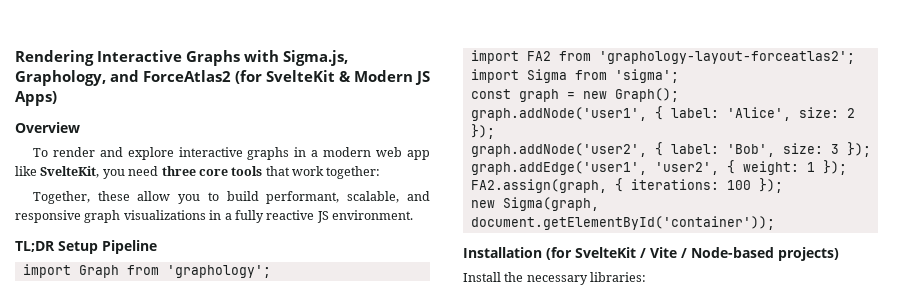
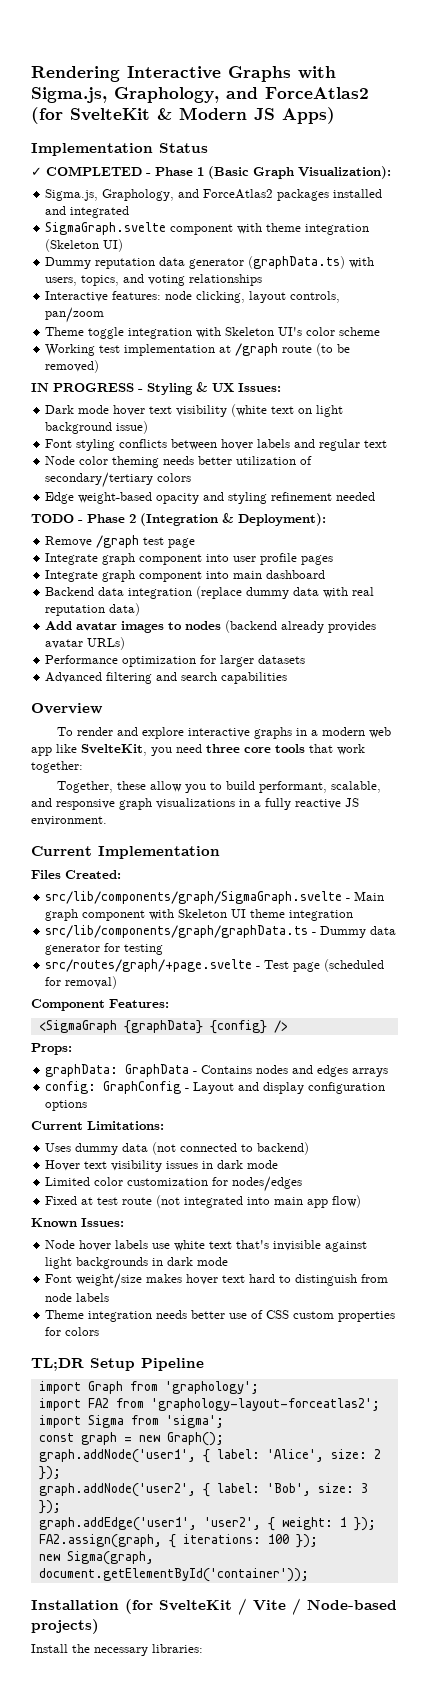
+ Implementation Status
+ ✓ COMPLETED - Phase 1 (Basic Graph Visualization):
+ Sigma.js, Graphology, and ForceAtlas2 packages installed and integrated
+ SigmaGraph.svelte component with theme integration (Skeleton UI)
+ Dummy reputation data generator (graphData.ts) with users, topics, and voting relationships
+ Interactive features: node clicking, layout controls, pan/zoom
+ Theme toggle integration with Skeleton UI's color scheme
+ Working test implementation at /graph route (to be removed)
+ IN PROGRESS - Styling & UX Issues:
+ Dark mode hover text visibility (white text on light background issue)
+ Font styling conflicts between hover labels and regular text
+ Node color theming needs better utilization of secondary/tertiary colors
+ Edge weight-based opacity and styling refinement needed
+ TODO - Phase 2 (Integration & Deployment):
+ Remove /graph test page
+ Integrate graph component into user profile pages
+ Integrate graph component into main dashboard
+ Backend data integration (replace dummy data with real reputation data)
+ Add avatar images to nodes (backend already provides avatar URLs)
+ Performance optimization for larger datasets
+ Advanced filtering and search capabilities
+ Current Implementation
+ Files Created:
+ src/lib/components/graph/SigmaGraph.svelte - Main graph component with Skeleton UI theme integration
+ src/lib/components/graph/graphData.ts - Dummy data generator for testing
+ src/routes/graph/+page.svelte - Test page (scheduled for removal)
+ Component Features:
+ <SigmaGraph {graphData} {config} />
+ Props:
+ graphData: GraphData - Contains nodes and edges arrays
+ config: GraphConfig - Layout and display configuration options
+ Current Limitations:
+ Uses dummy data (not connected to backend)
+ Hover text visibility issues in dark mode
+ Limited color customization for nodes/edges
+ Fixed at test route (not integrated into main app flow)
+ Known Issues:
+ Node hover labels use white text that's invisible against light backgrounds in dark mode
+ Font weight/size makes hover text hard to distinguish from node labels
+ Theme integration needs better use of CSS custom properties for colors

